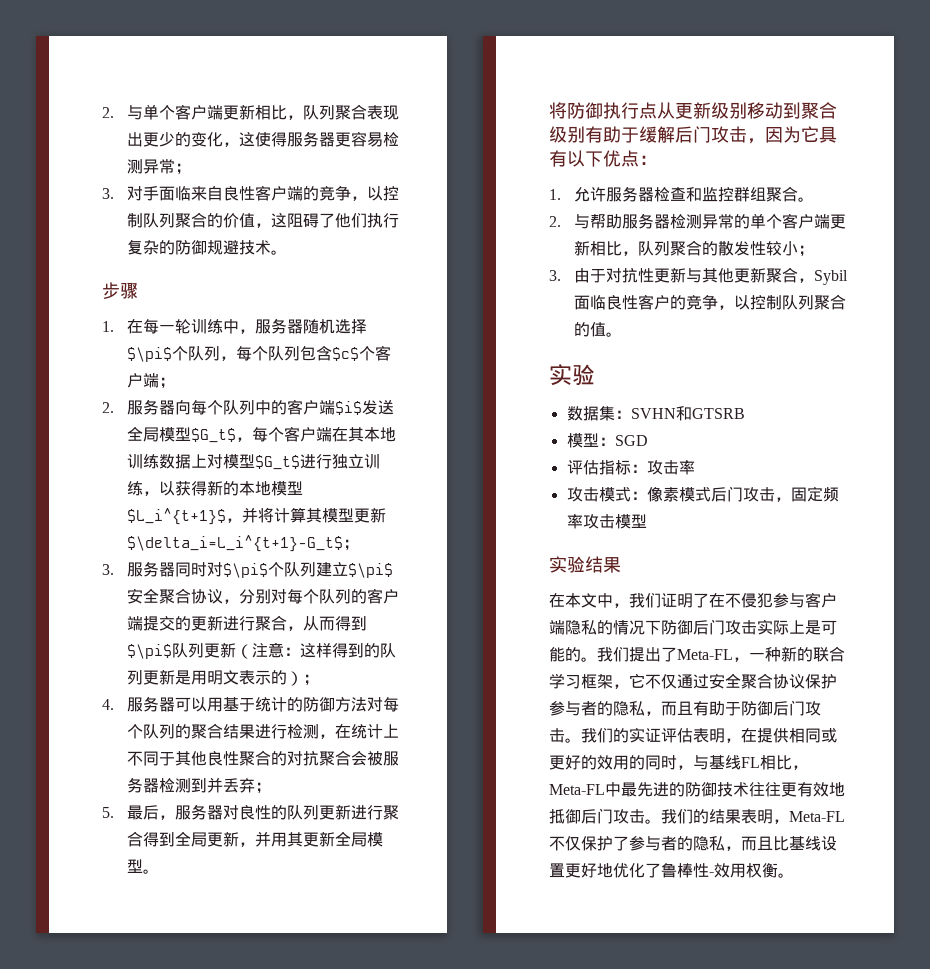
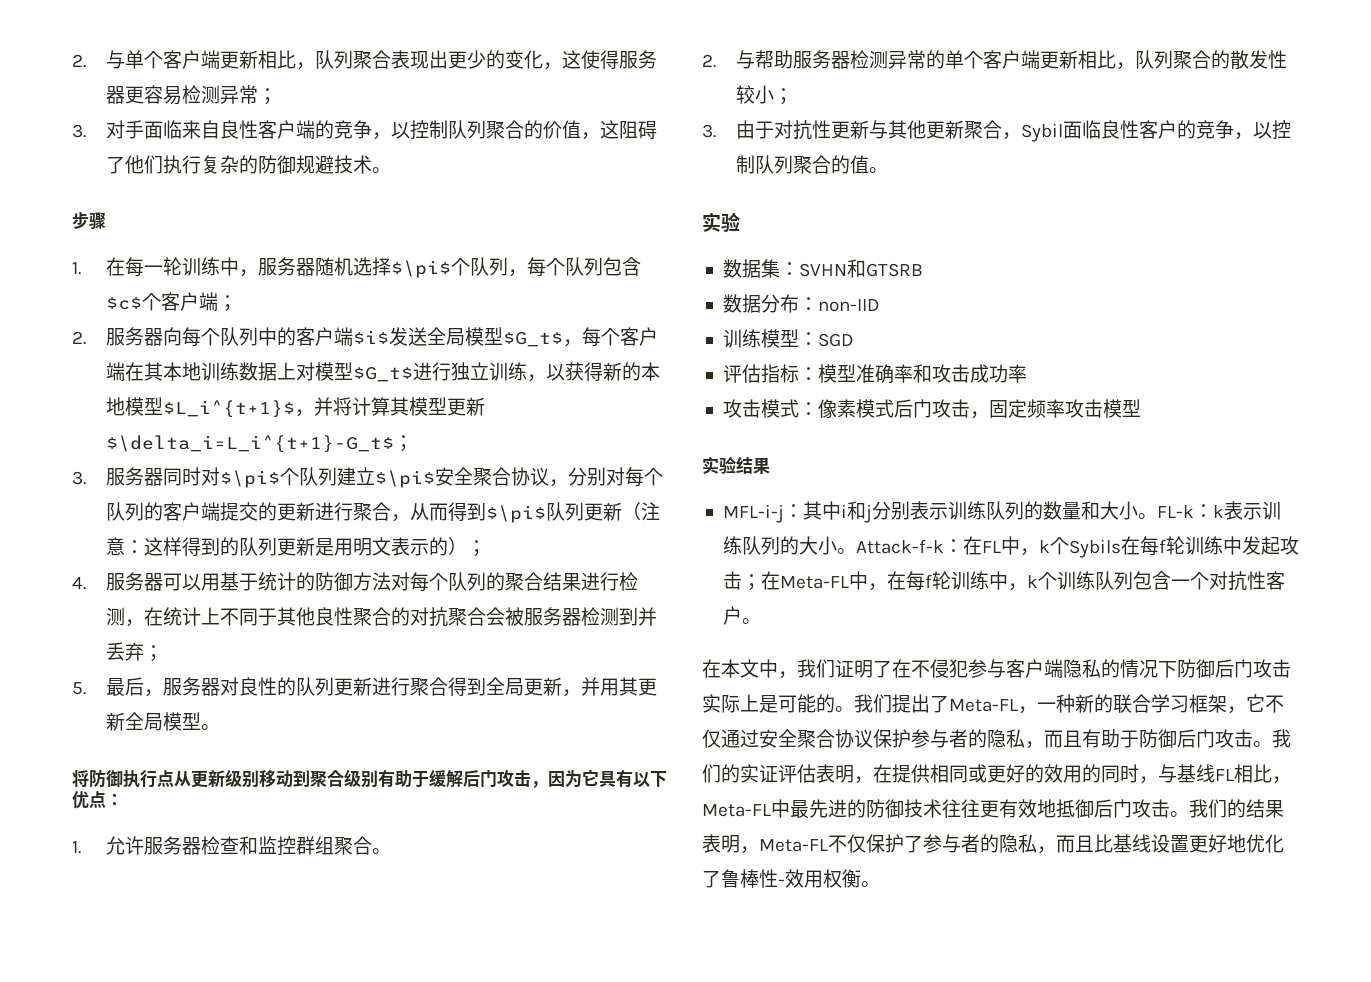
- 模型：SGD
+ 数据分布：non-IID
+ 训练模型：SGD
- 评估指标：攻击率
+ 评估指标：模型准确率和攻击成功率
+ MFL-i-j：其中i和j分别表示训练队列的数量和大小。FL-k：k表示训练队列的大小。Attack-f-k：在FL中，k个Sybils在每f轮训练中发起攻击；在Meta-FL中，在每f轮训练中，k个训练队列包含一个对抗性客户。

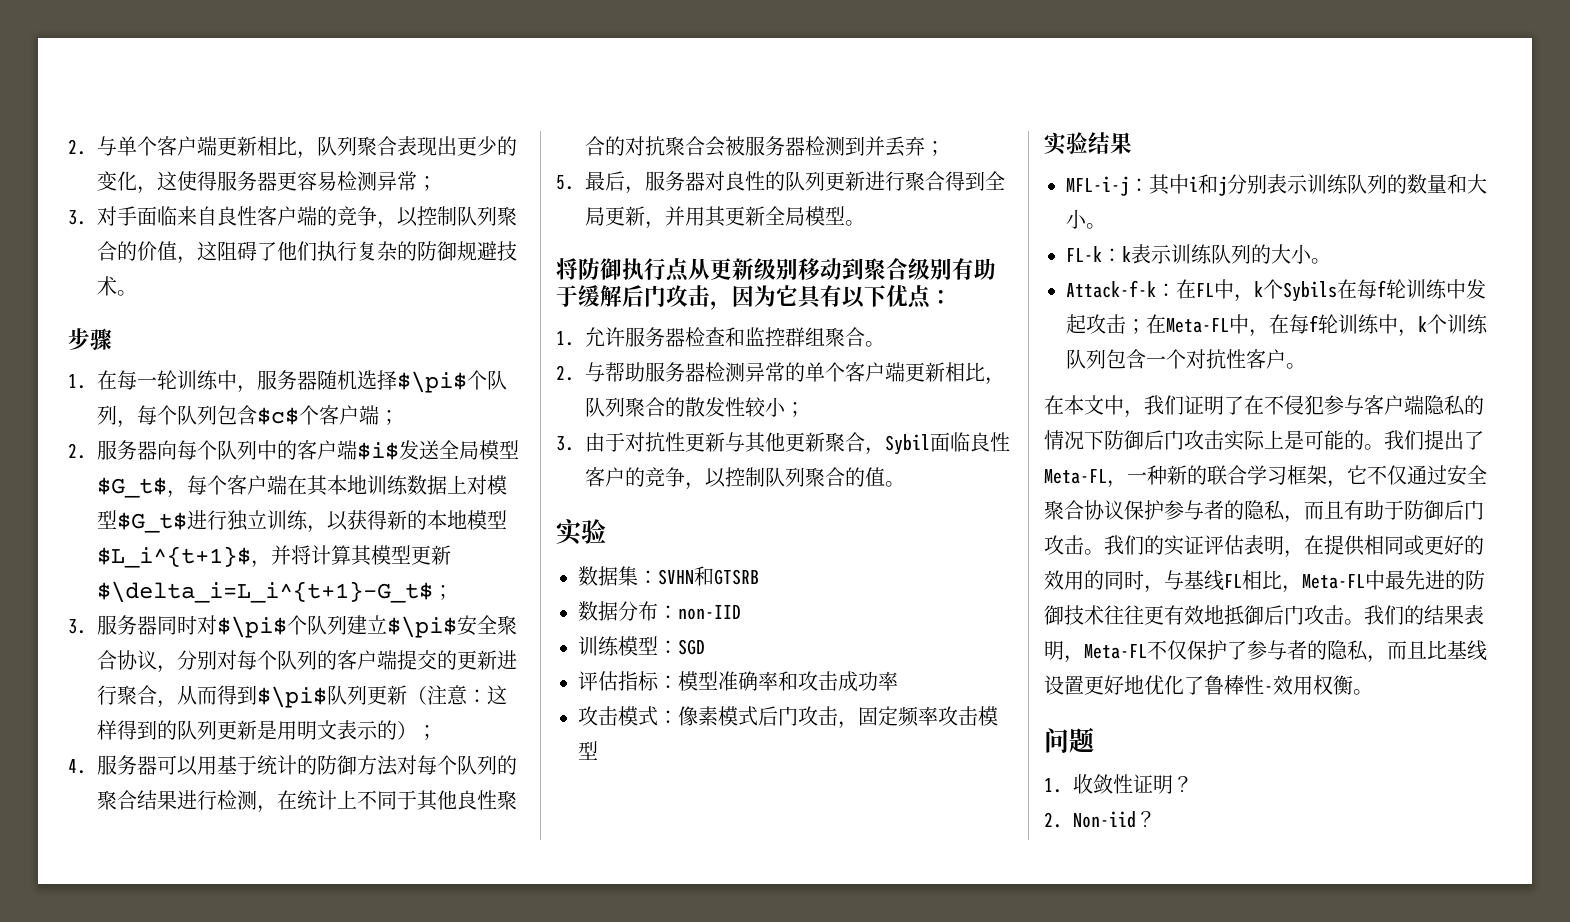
- MFL-i-j：其中i和j分别表示训练队列的数量和大小。FL-k：k表示训练队列的大小。Attack-f-k：在FL中，k个Sybils在每f轮训练中发起攻击；在Meta-FL中，在每f轮训练中，k个训练队列包含一个对抗性客户。
+ MFL-i-j：其中i和j分别表示训练队列的数量和大小。
+ FL-k：k表示训练队列的大小。
+ Attack-f-k：在FL中，k个Sybils在每f轮训练中发起攻击；在Meta-FL中，在每f轮训练中，k个训练队列包含一个对抗性客户。
+ 问题
+ 1.收敛性证明？
+ 2. Non-iid？

